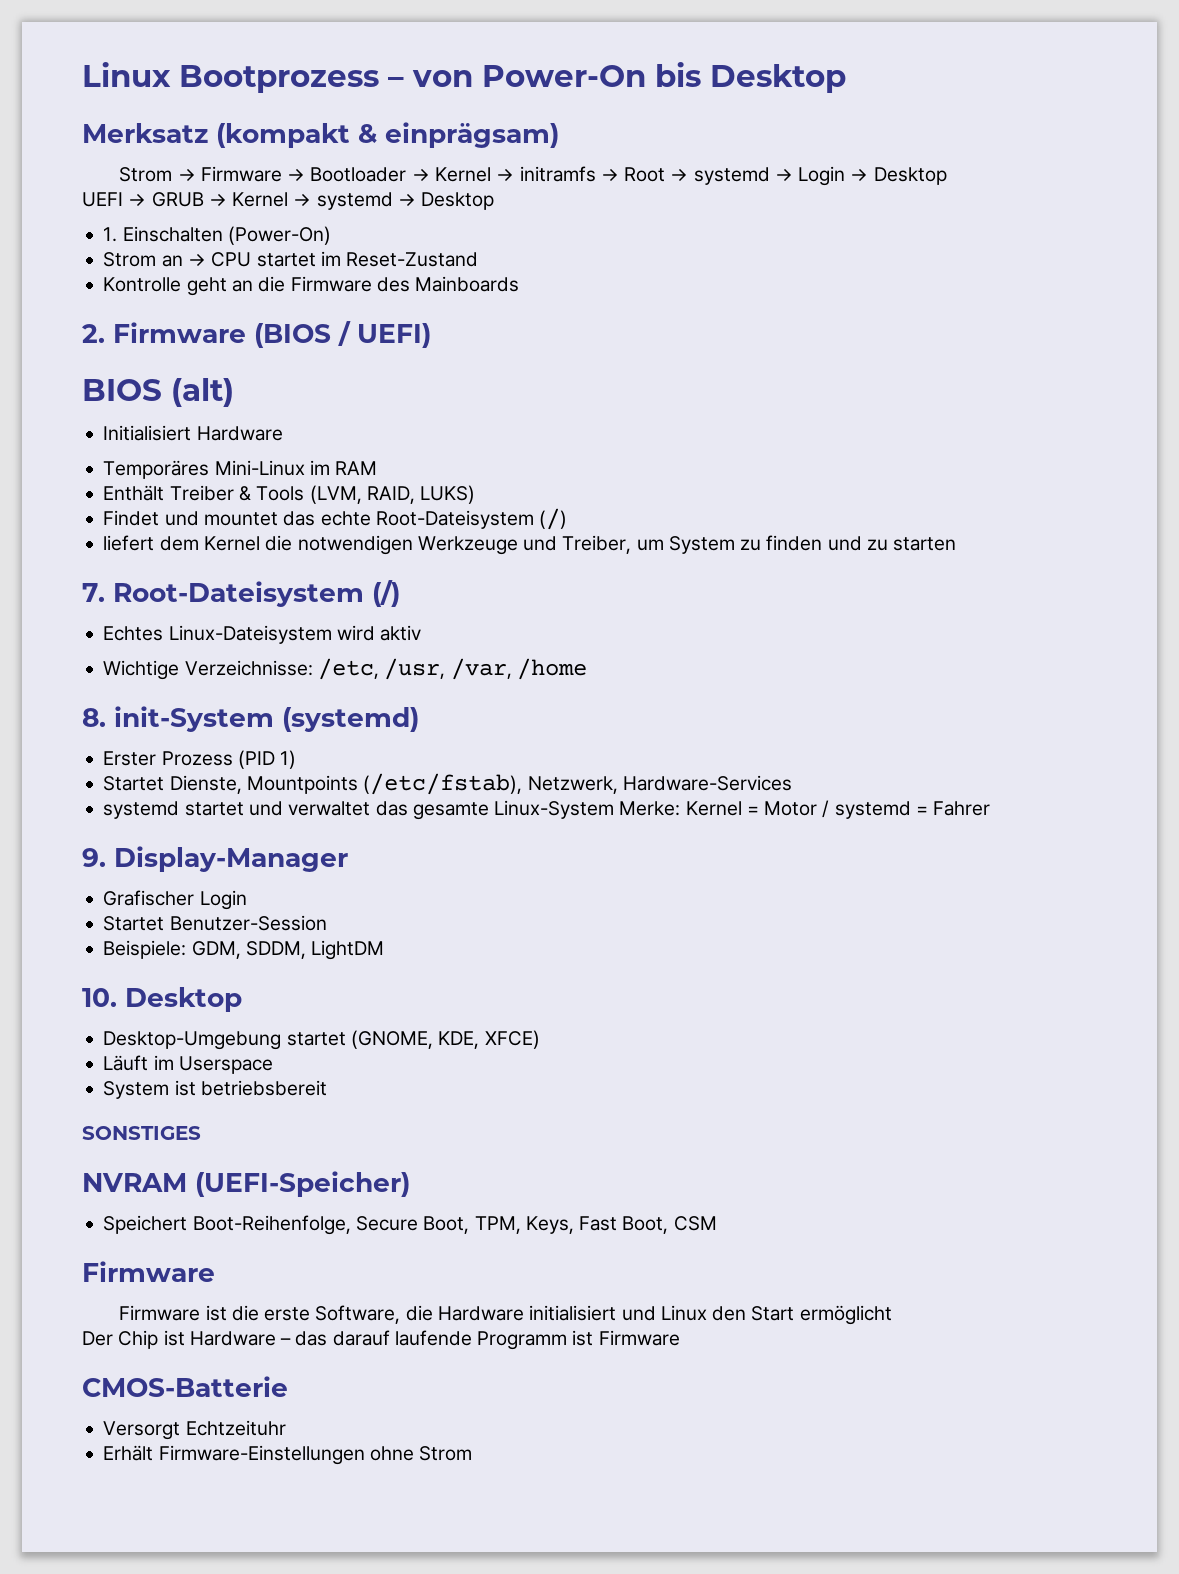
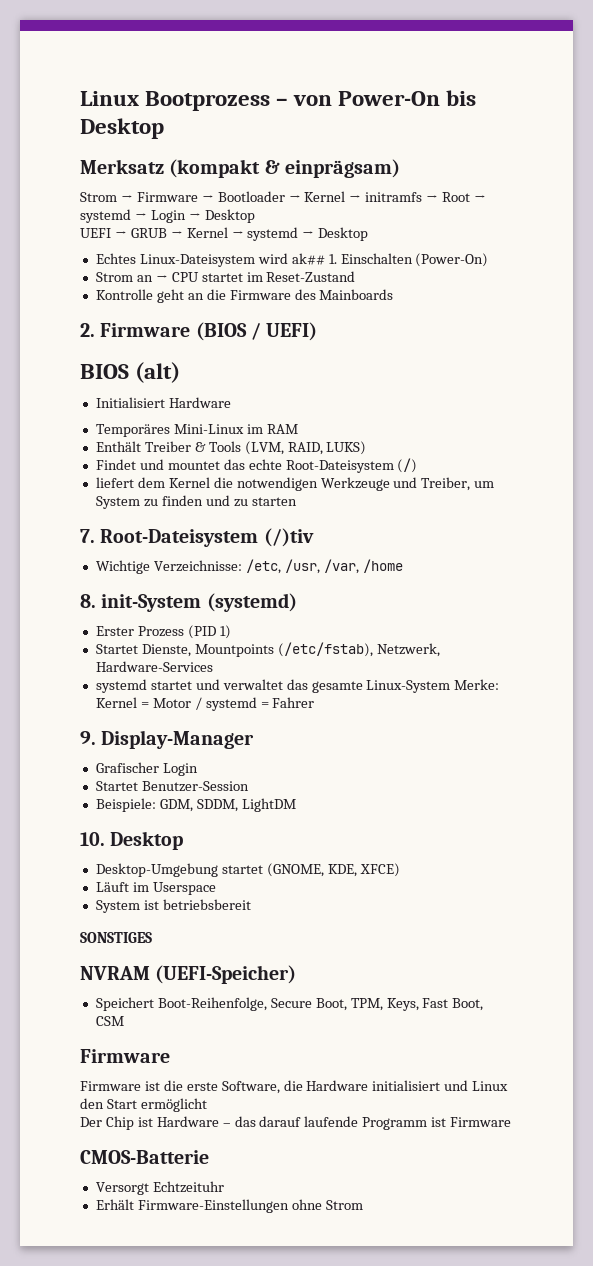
- 1. Einschalten (Power-On)
+ Echtes Linux-Dateisystem wird ak## 1. Einschalten (Power-On)
- 7. Root-Dateisystem (/)
- Echtes Linux-Dateisystem wird aktiv
+ 7. Root-Dateisystem (/)tiv

